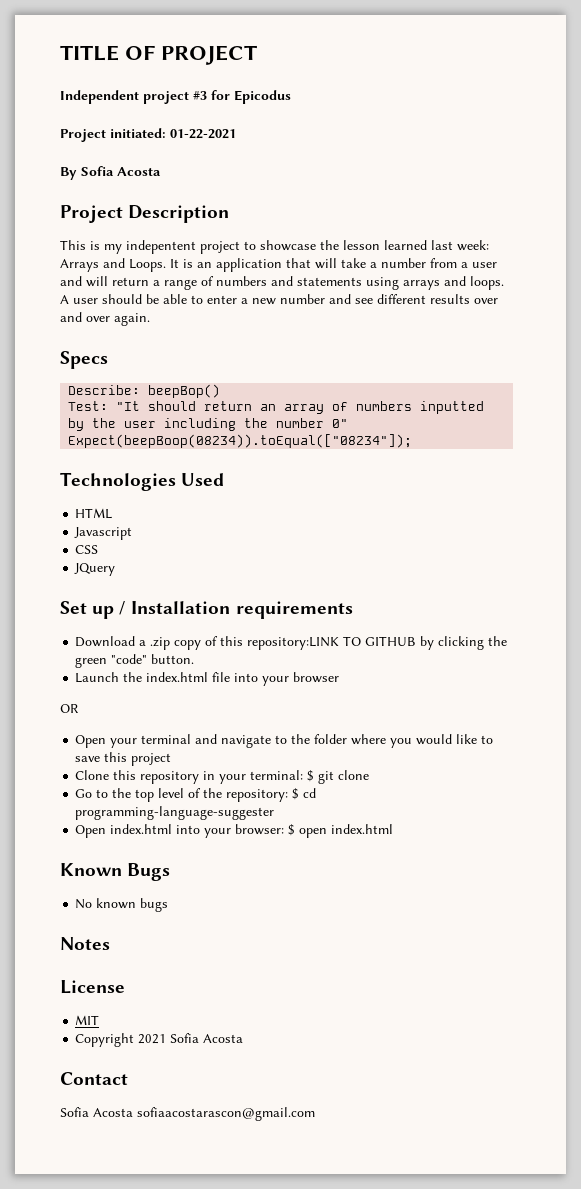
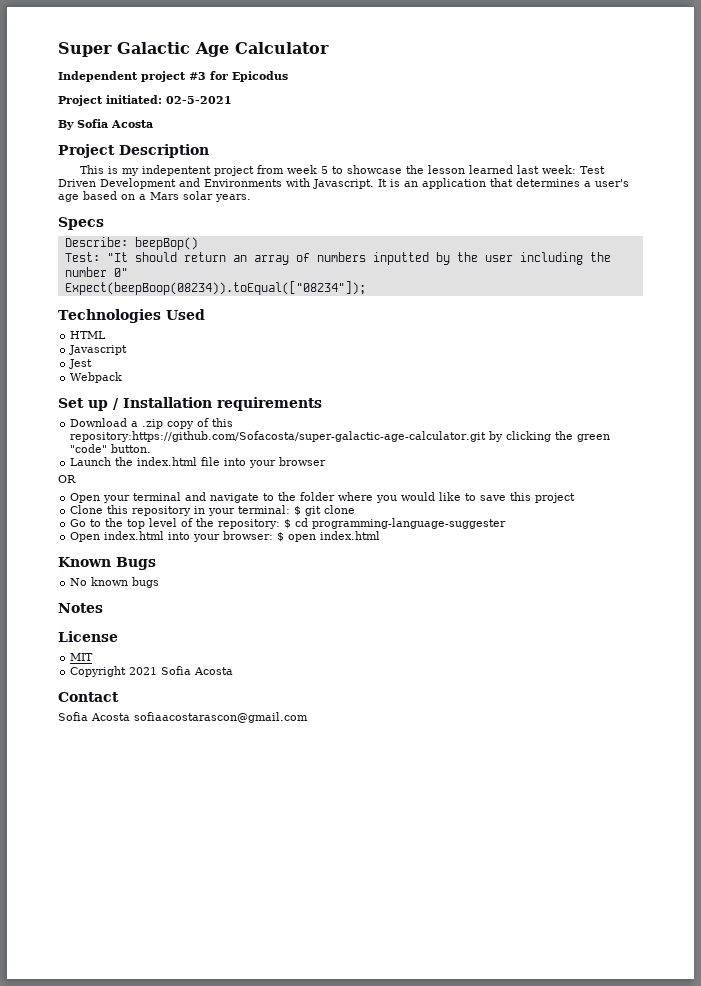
- TITLE OF PROJECT
+ Super Galactic Age Calculator
- Project initiated: 01-22-2021
+ Project initiated: 02-5-2021
- This is my indepentent project to showcase the lesson learned last week: Arrays and Loops.
+ This is my indepentent project from week 5 to showcase the lesson learned last week: Test Driven Development and Environments with Javascript.
- It is an application that will take a number from a user and will return a range of numbers and statements using arrays and loops. A user should be able to enter a new number and see different results over and over again.
+ It is an application that determines a user's age based on a Mars solar years.
- CSS
- JQuery
+ Jest
+ Webpack
- Download a .zip copy of this repository:LINK TO GITHUB by clicking the green "code" button.
+ Download a .zip copy of this repository:https://github.com/Sofacosta/super-galactic-age-calculator.git by clicking the green "code" button.

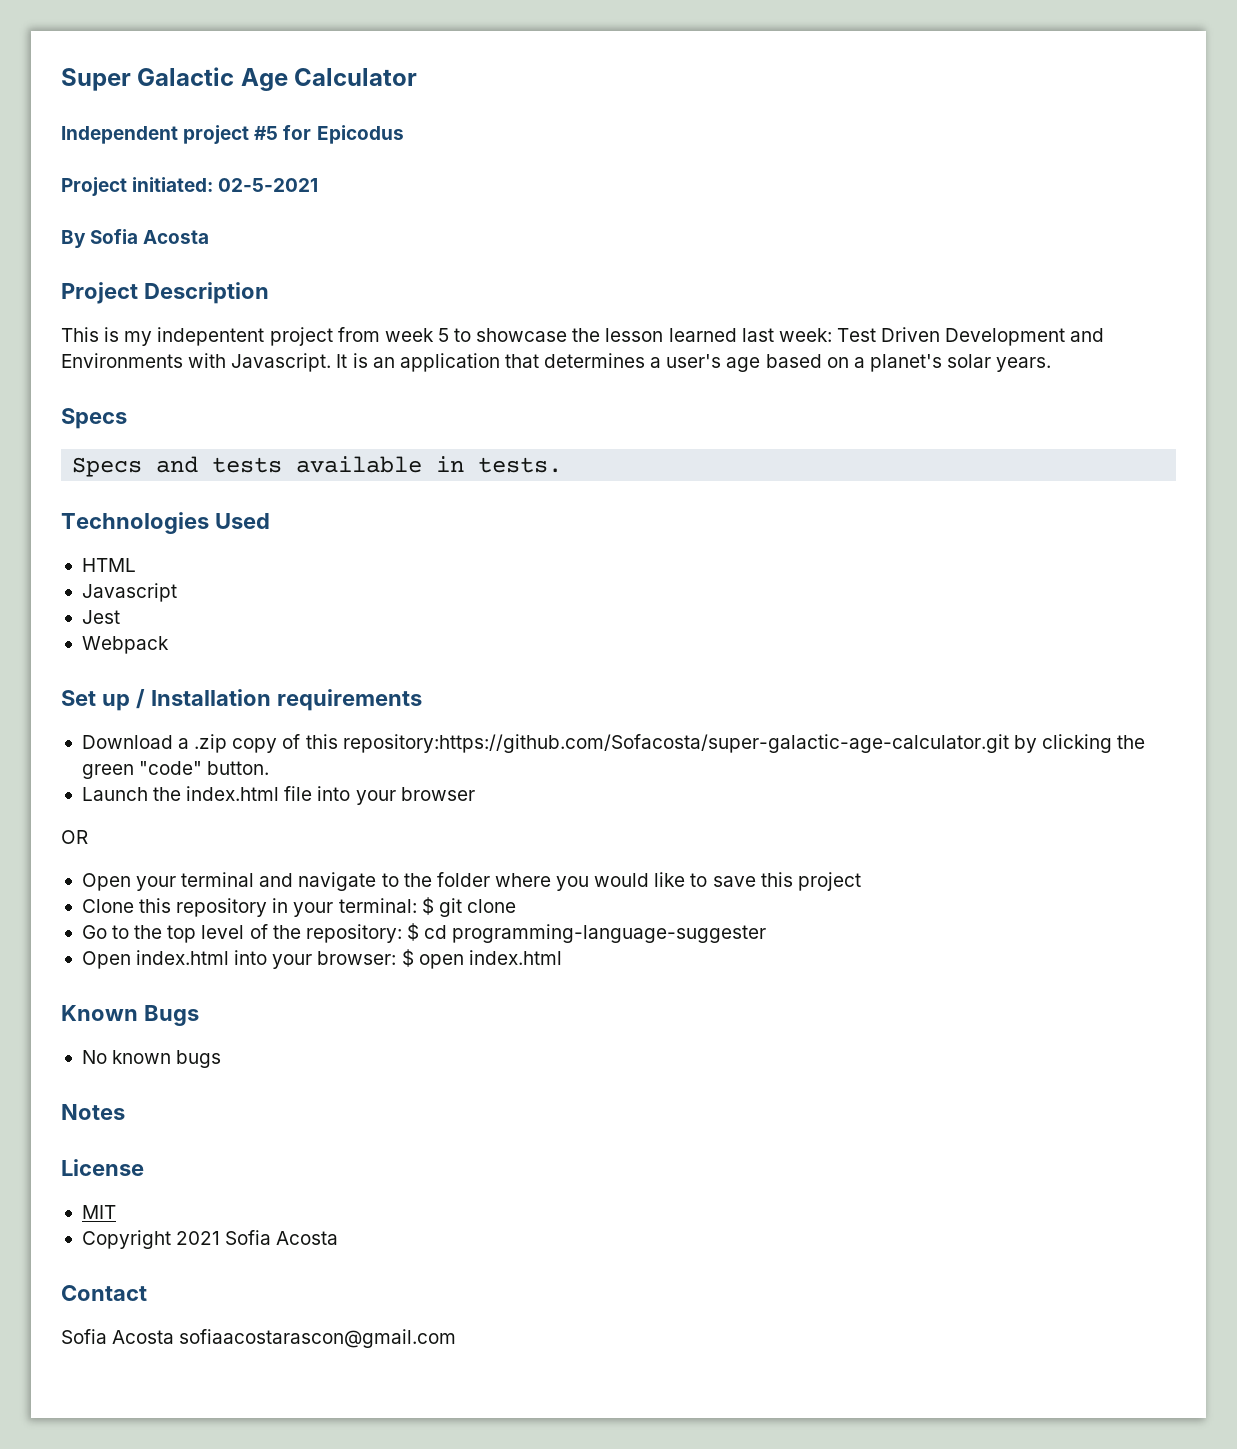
- Independent project #3 for Epicodus
+ Independent project #5 for Epicodus
- It is an application that determines a user's age based on a Mars solar years.
+ It is an application that determines a user's age based on a planet's solar years.
- Describe: beepBop()
- Test: "It should return an array of numbers inputted by the user including the number 0"
- Expect(beepBoop(08234)).toEqual(["08234"]);
+ Specs and tests available in tests.

